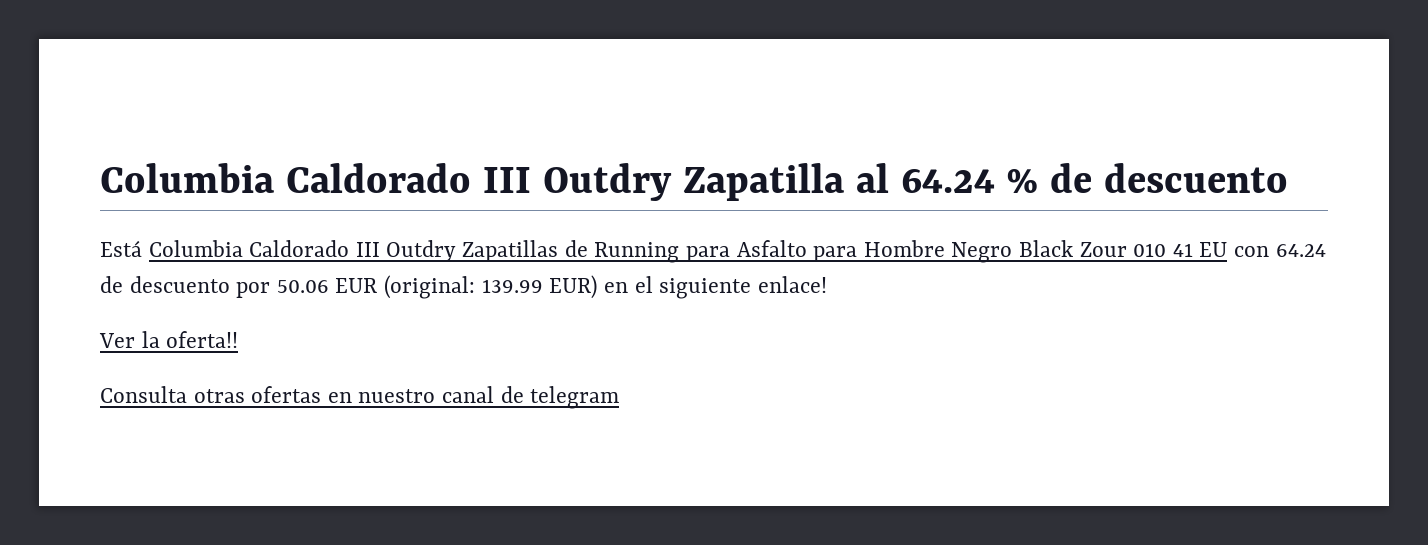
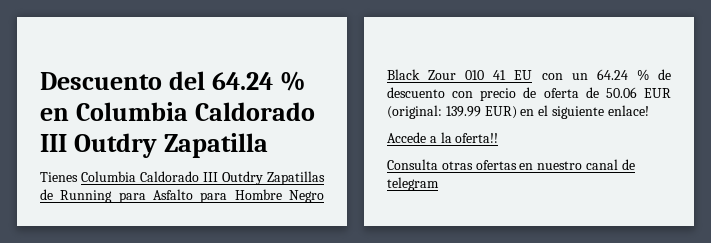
- Columbia Caldorado III Outdry Zapatilla al 64.24 % de descuento
- Está Columbia Caldorado III Outdry Zapatillas de Running para Asfalto para Hombre Negro Black Zour 010 41 EU con 64.24 de descuento por 50.06 EUR (original: 139.99 EUR) en el siguiente enlace!
+ Descuento del 64.24 % en Columbia Caldorado III Outdry Zapatilla
+ Tienes Columbia Caldorado III Outdry Zapatillas de Running para Asfalto para Hombre Negro Black Zour 010 41 EU con un 64.24 % de descuento con precio de oferta de 50.06 EUR (original: 139.99 EUR) en el siguiente enlace!
- Ver la oferta!!
+ Accede a la oferta!!

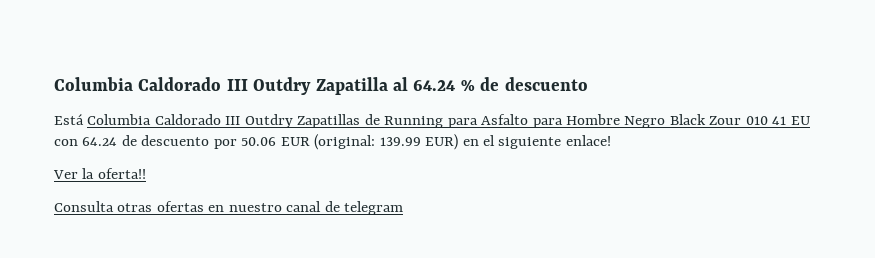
- Descuento del 64.24 % en Columbia Caldorado III Outdry Zapatilla
- Tienes Columbia Caldorado III Outdry Zapatillas de Running para Asfalto para Hombre Negro Black Zour 010 41 EU con un 64.24 % de descuento con precio de oferta de 50.06 EUR (original: 139.99 EUR) en el siguiente enlace!
+ Columbia Caldorado III Outdry Zapatilla al 64.24 % de descuento
+ Está Columbia Caldorado III Outdry Zapatillas de Running para Asfalto para Hombre Negro Black Zour 010 41 EU con 64.24 de descuento por 50.06 EUR (original: 139.99 EUR) en el siguiente enlace!
- Accede a la oferta!!
+ Ver la oferta!!

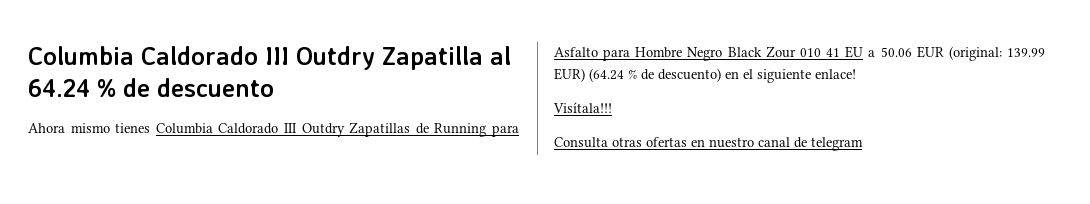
- Está Columbia Caldorado III Outdry Zapatillas de Running para Asfalto para Hombre Negro Black Zour 010 41 EU con 64.24 de descuento por 50.06 EUR (original: 139.99 EUR) en el siguiente enlace!
+ Ahora mismo tienes Columbia Caldorado III Outdry Zapatillas de Running para Asfalto para Hombre Negro Black Zour 010 41 EU a 50.06 EUR (original: 139.99 EUR) (64.24 % de descuento) en el siguiente enlace!
- Ver la oferta!!
+ Visítala!!!

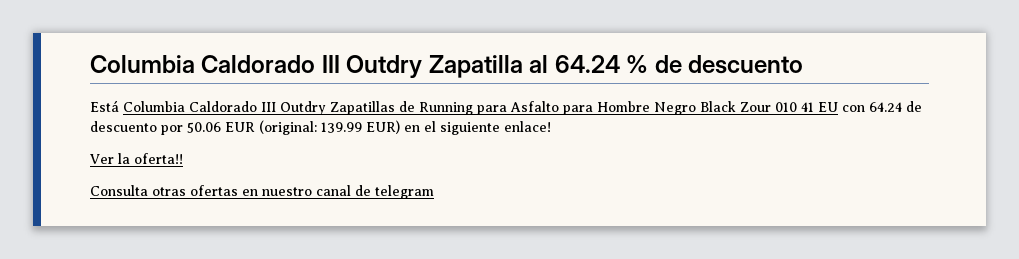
- Ahora mismo tienes Columbia Caldorado III Outdry Zapatillas de Running para Asfalto para Hombre Negro Black Zour 010 41 EU a 50.06 EUR (original: 139.99 EUR) (64.24 % de descuento) en el siguiente enlace!
+ Está Columbia Caldorado III Outdry Zapatillas de Running para Asfalto para Hombre Negro Black Zour 010 41 EU con 64.24 de descuento por 50.06 EUR (original: 139.99 EUR) en el siguiente enlace!
- Visítala!!!
+ Ver la oferta!!

